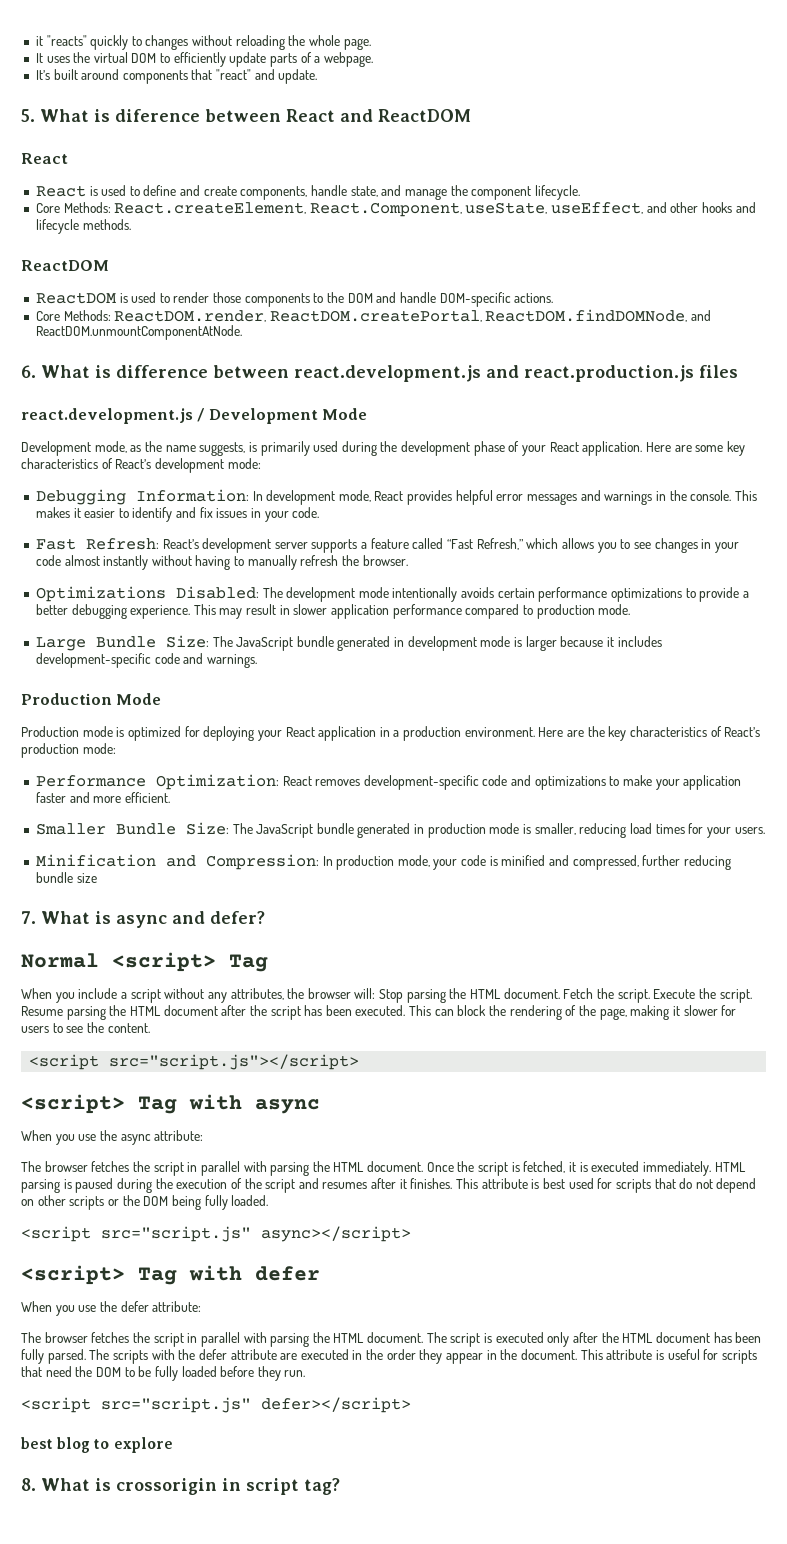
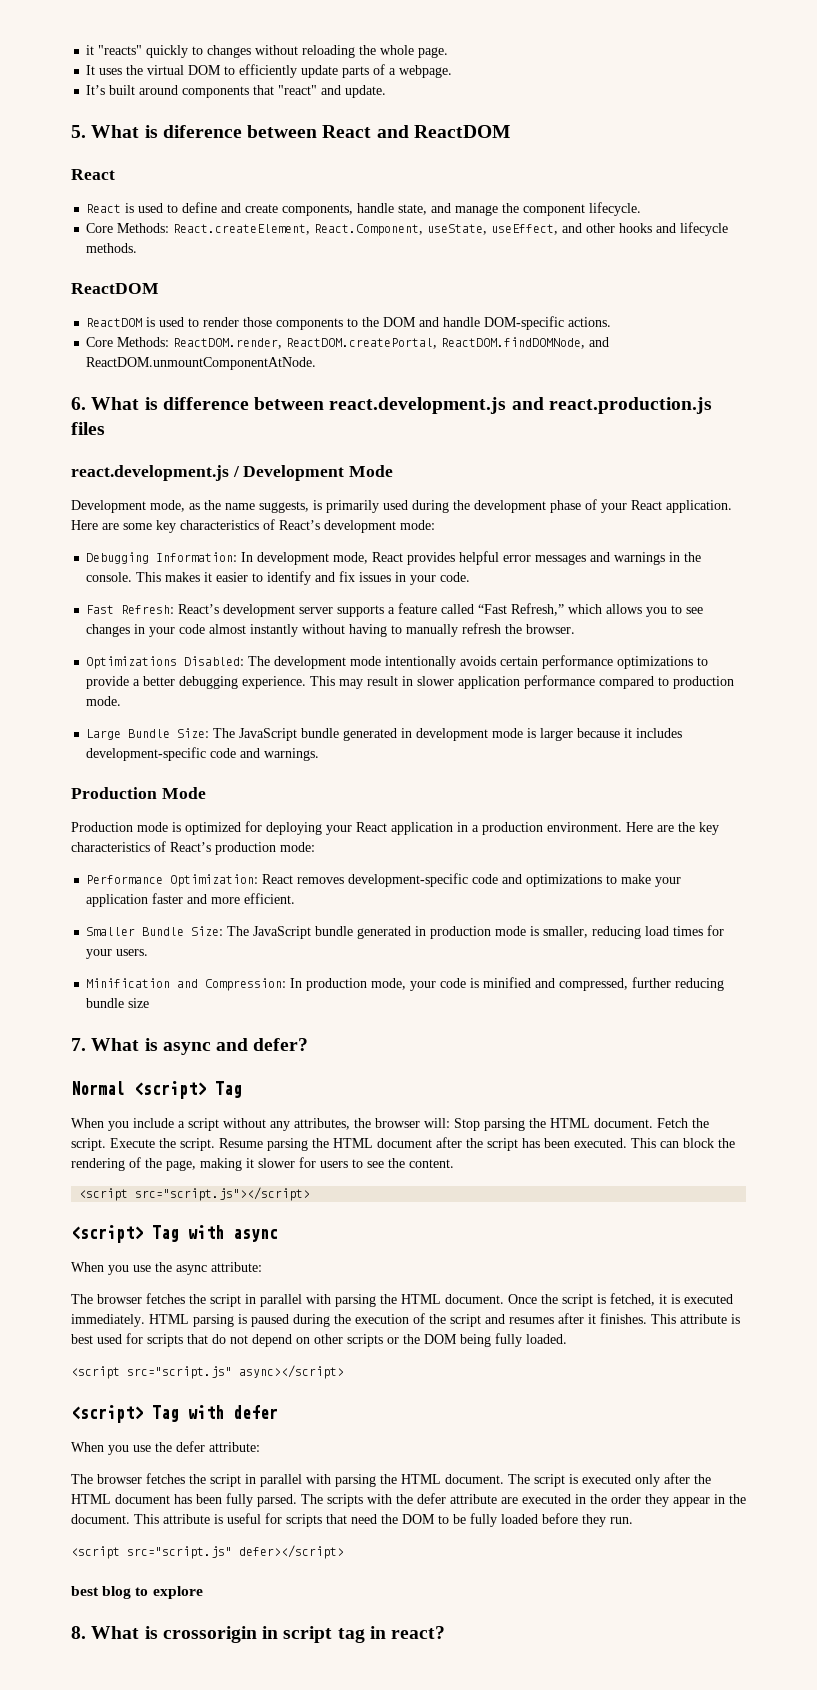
- 8. What is crossorigin in script tag?
+ 8. What is crossorigin in script tag in react?

